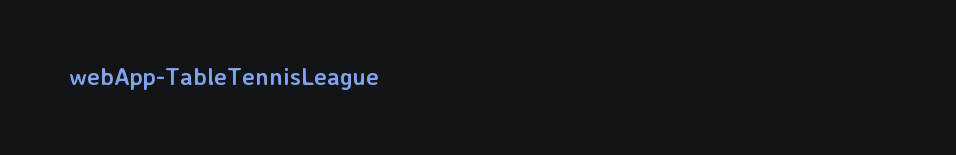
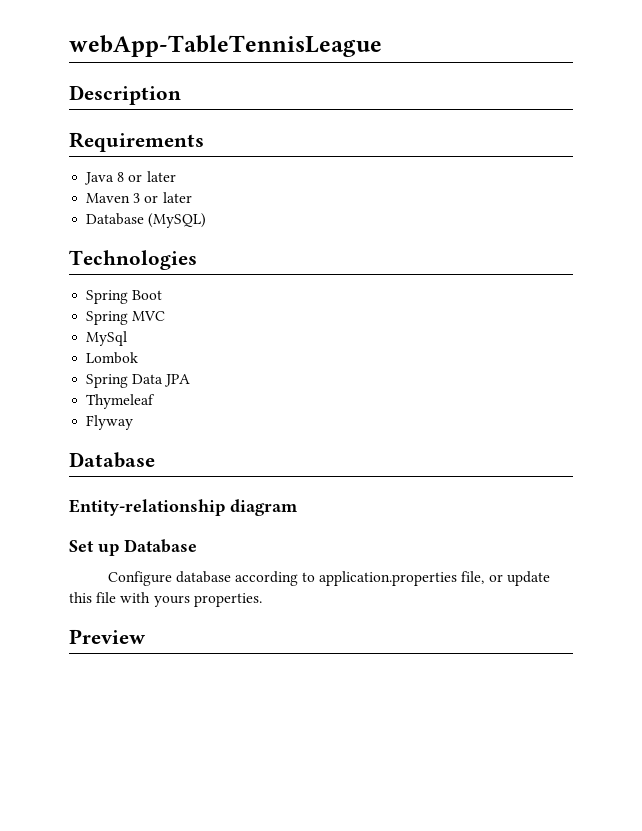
+ Description
+ Requirements
+ Java 8 or later
+ Maven 3 or later
+ Database (MySQL)
+ Technologies
+ Spring Boot
+ Spring MVC
+ MySql
+ Lombok
+ Spring Data JPA
+ Thymeleaf
+ Flyway
+ Database
+ Entity-relationship diagram
+ Set up Database
+ Configure database according to application.properties file, or update this file with yours properties.
+ Preview

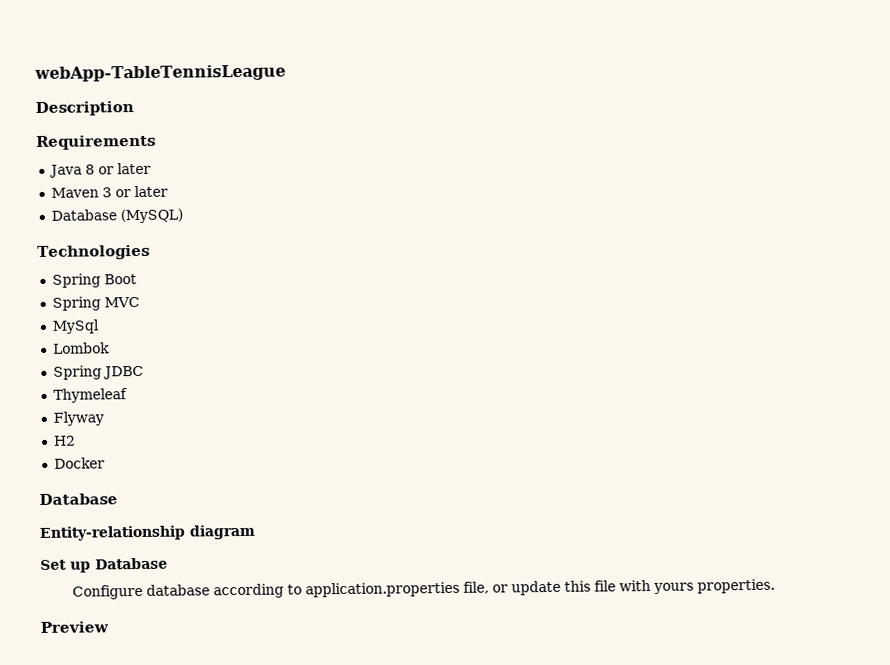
- Spring Data JPA
+ Spring JDBC
+ H2
+ Docker

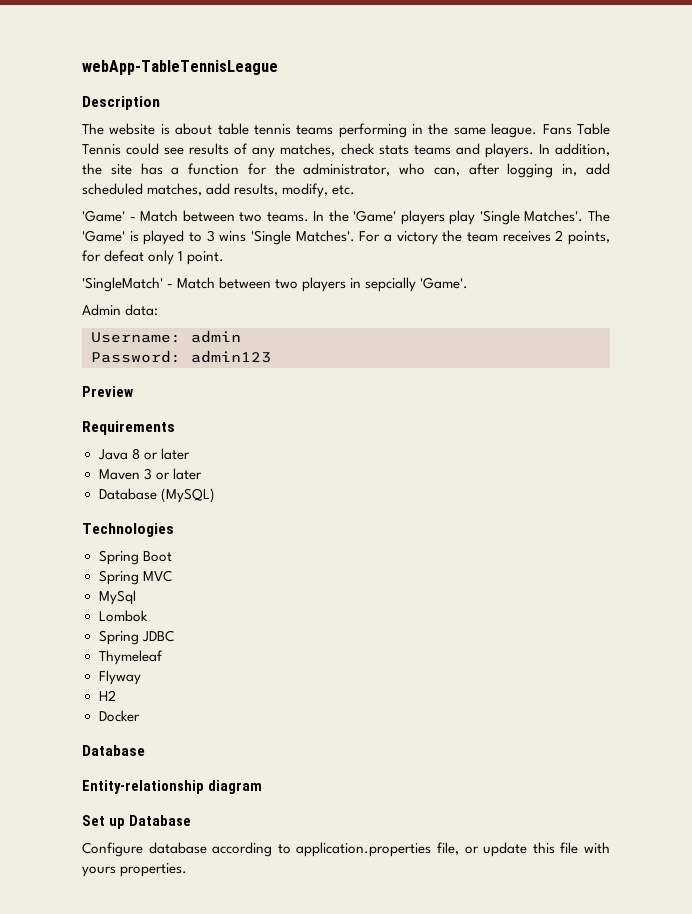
+ The website is about table tennis teams performing in the same league. Fans Table Tennis could see results of any matches, check stats teams and players. In addition, the site has a function for the administrator, who can, after logging in, add scheduled matches, add results, modify, etc.
+ 'Game' - Match between two teams. In the 'Game' players play 'Single Matches'. The 'Game' is played to 3 wins 'Single Matches'. For a victory the team receives 2 points, for defeat only 1 point.
+ 'SingleMatch' - Match between two players in sepcially 'Game'.
+ Admin data:
+ Username: admin
+ Password: admin123
+ Preview
- Preview

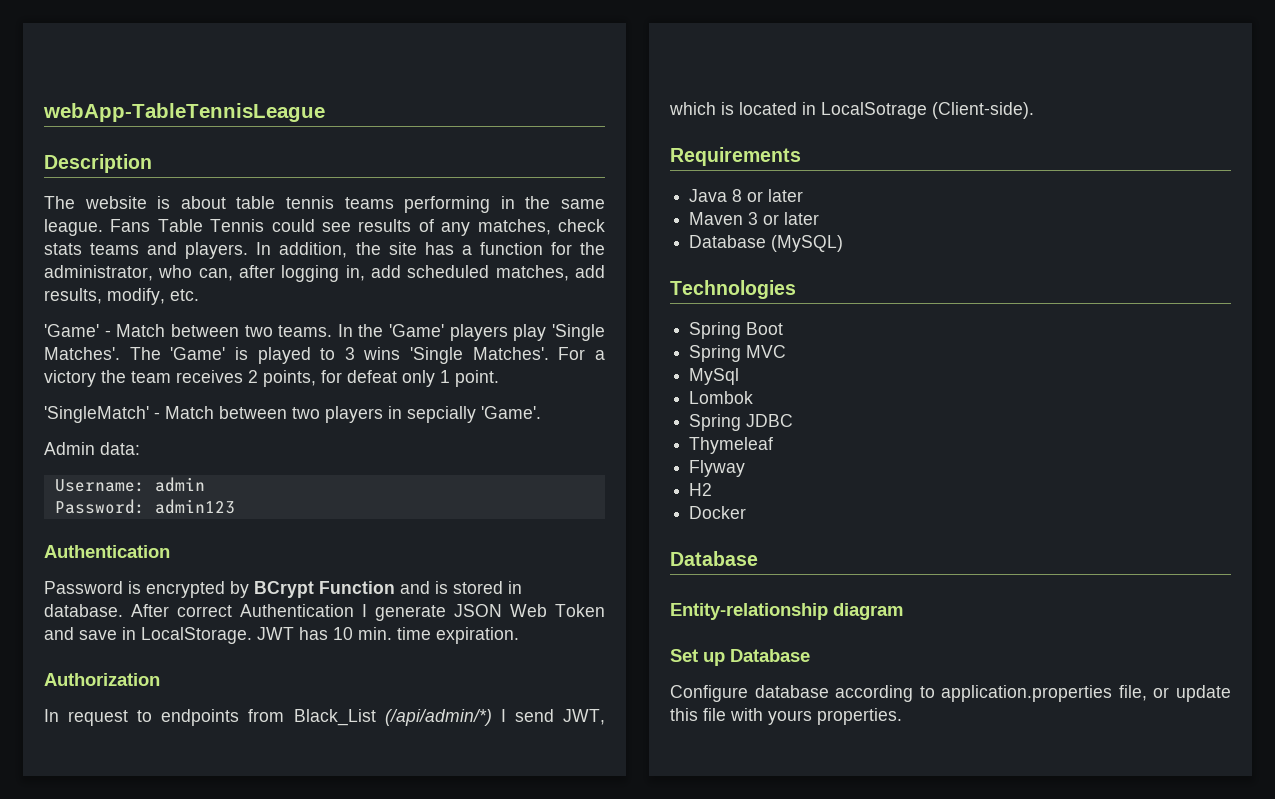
  Password: admin123
- Preview
+ Authentication
+ Password is encrypted by BCrypt Function and is stored in database. After correct Authentication I generate JSON Web Token and save in LocalStorage. JWT has 10 min. time expiration.
+ Authorization
+ In request to endpoints from Black_List (/api/admin/*) I send JWT, which is located in LocalSotrage (Client-side).

